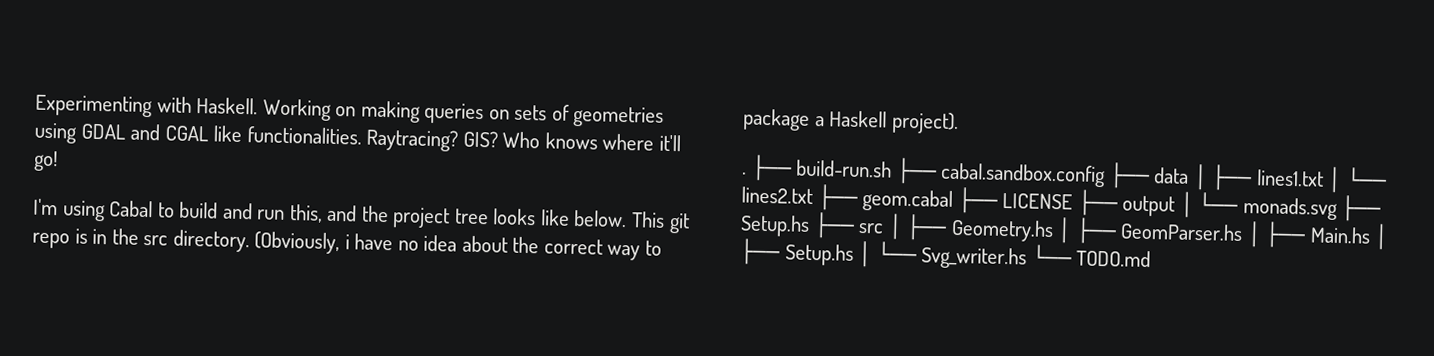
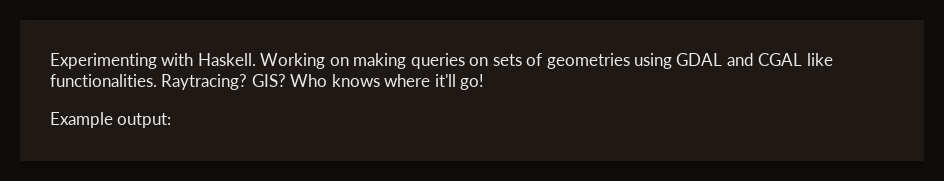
- I'm using Cabal to build and run this, and the project tree looks like below. This git repo is in the src directory. (Obviously, i have no idea about the correct way to package a Haskell project).
- . ├── build-run.sh ├── cabal.sandbox.config ├── data │ ├── lines1.txt │ └── lines2.txt ├── geom.cabal ├── LICENSE ├── output │ └── monads.svg ├── Setup.hs ├── src │ ├── Geometry.hs │ ├── GeomParser.hs │ ├── Main.hs │ ├── Setup.hs │ └── Svg_writer.hs └── TODO.md
+ Example output:

